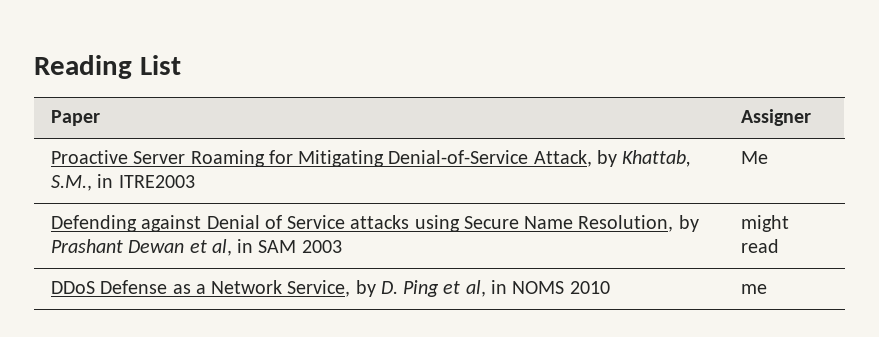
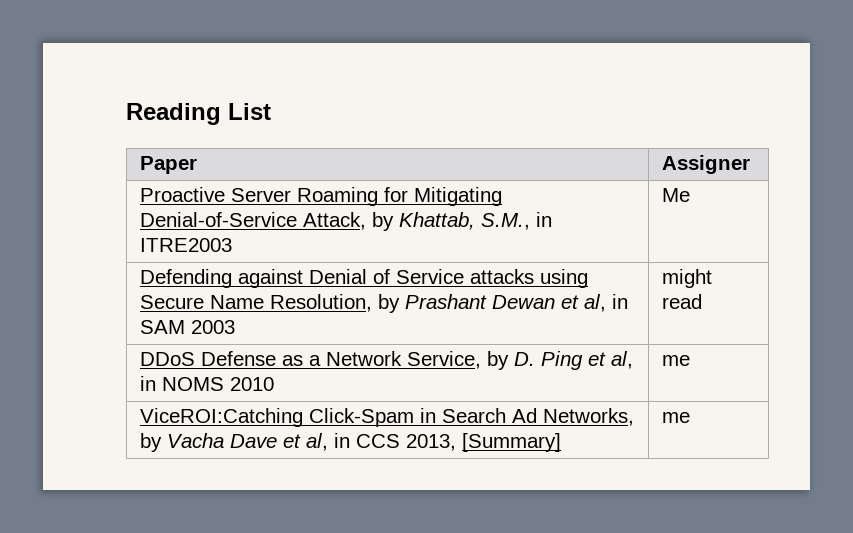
+ ViceROI:Catching Click-Spam in Search Ad Networks, by Vacha Dave et al, in CCS 2013, [Summary] | me

